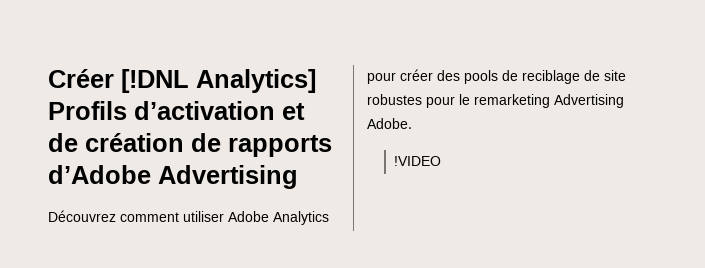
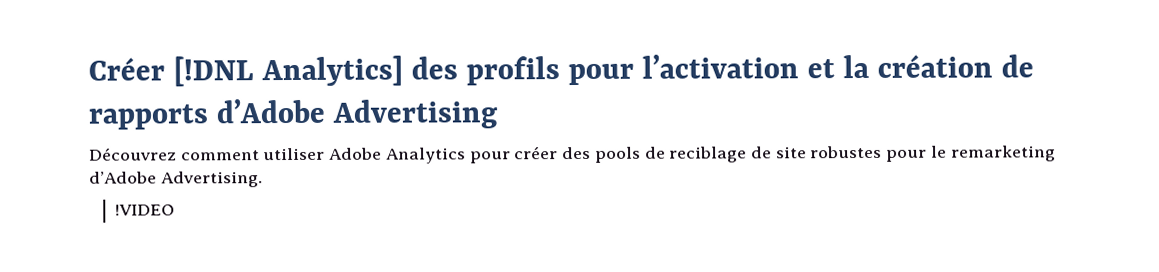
- Créer [!DNL Analytics] Profils d’activation et de création de rapports d’Adobe Advertising
+ Créer [!DNL Analytics] des profils pour l’activation et la création de rapports d’Adobe Advertising
- Découvrez comment utiliser Adobe Analytics pour créer des pools de reciblage de site robustes pour le remarketing Advertising Adobe.
+ Découvrez comment utiliser Adobe Analytics pour créer des pools de reciblage de site robustes pour le remarketing d’Adobe Advertising.

